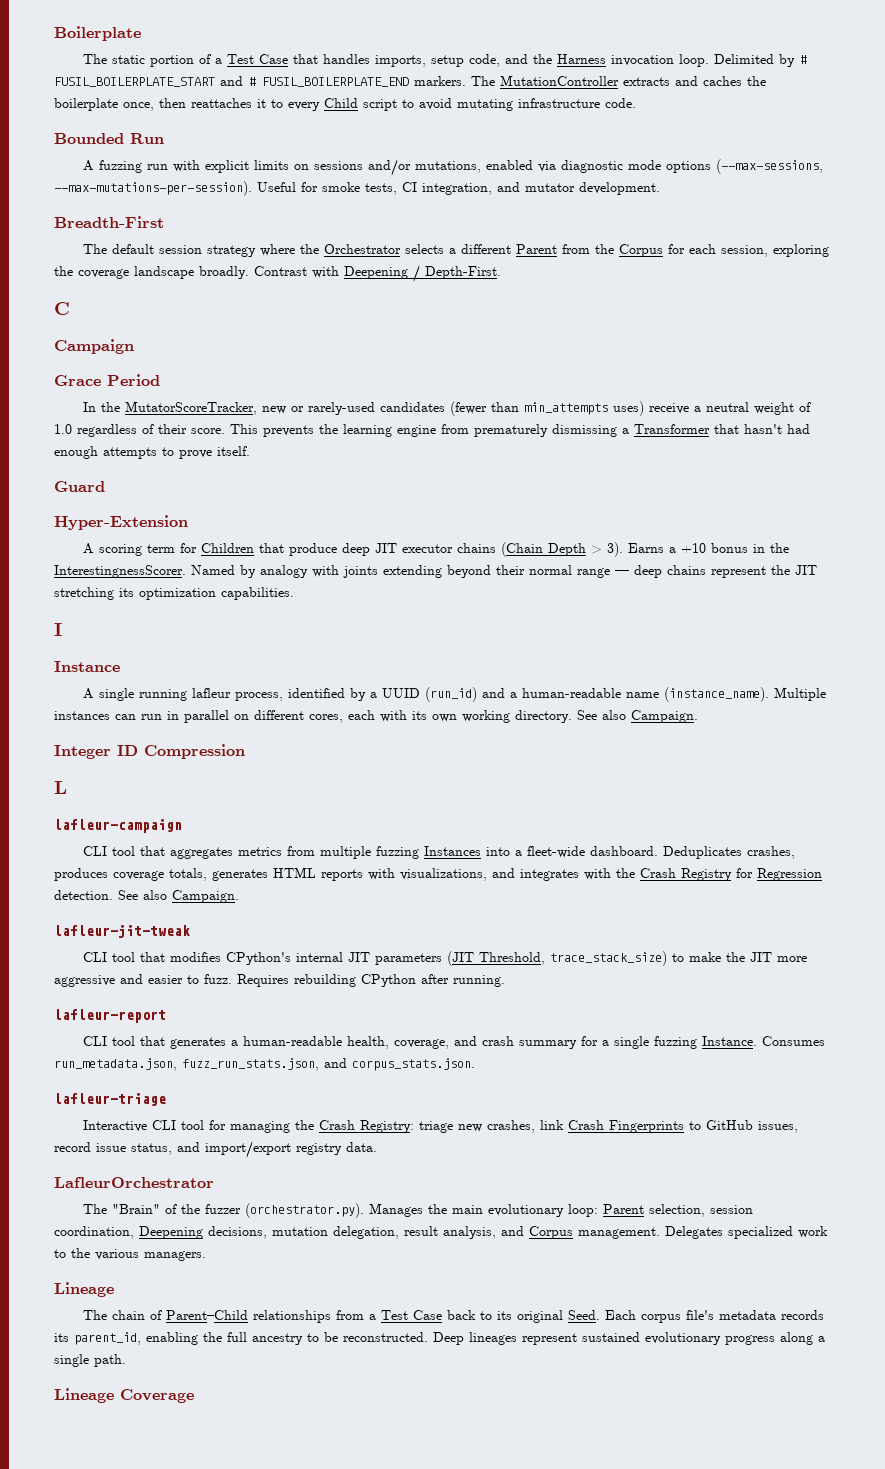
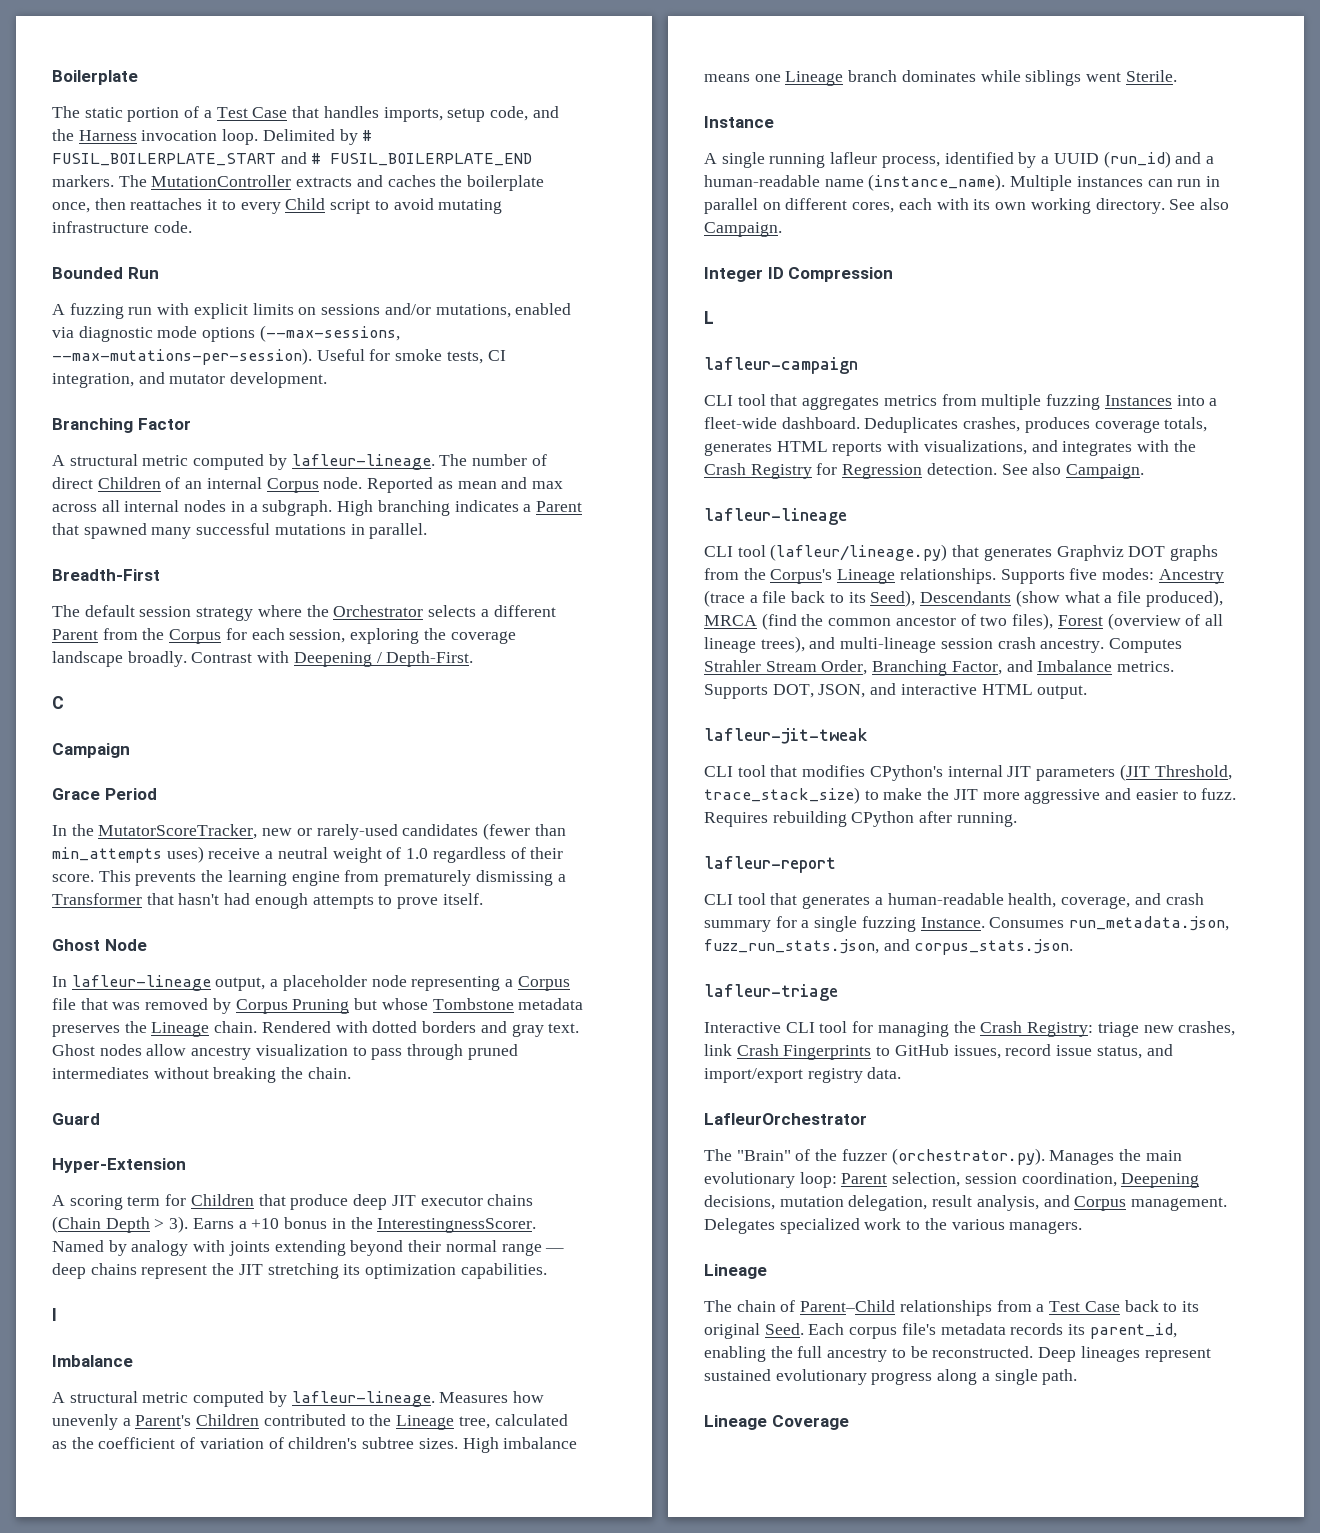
+ Branching Factor
+ A structural metric computed by lafleur-lineage. The number of direct Children of an internal Corpus node. Reported as mean and max across all internal nodes in a subgraph. High branching indicates a Parent that spawned many successful mutations in parallel.
+ Ghost Node
+ In lafleur-lineage output, a placeholder node representing a Corpus file that was removed by Corpus Pruning but whose Tombstone metadata preserves the Lineage chain. Rendered with dotted borders and gray text. Ghost nodes allow ancestry visualization to pass through pruned intermediates without breaking the chain.
  I
+ Imbalance
+ A structural metric computed by lafleur-lineage. Measures how unevenly a Parent's Children contributed to the Lineage tree, calculated as the coefficient of variation of children's subtree sizes. High imbalance means one Lineage branch dominates while siblings went Sterile.
  Deduplicates crashes, produces coverage totals, generates HTML reports with visualizations, and integrates with the Crash Registry for Regression detection. See also Campaign.
+ lafleur-lineage
+ CLI tool (lafleur/lineage.py) that generates Graphviz DOT graphs from the Corpus's Lineage relationships. Supports five modes: Ancestry (trace a file back to its Seed), Descendants (show what a file produced), MRCA (find the common ancestor of two files), Forest (overview of all lineage trees), and multi-lineage session crash ancestry. Computes Strahler Stream Order, Branching Factor, and Imbalance metrics. Supports DOT, JSON, and interactive HTML output.

